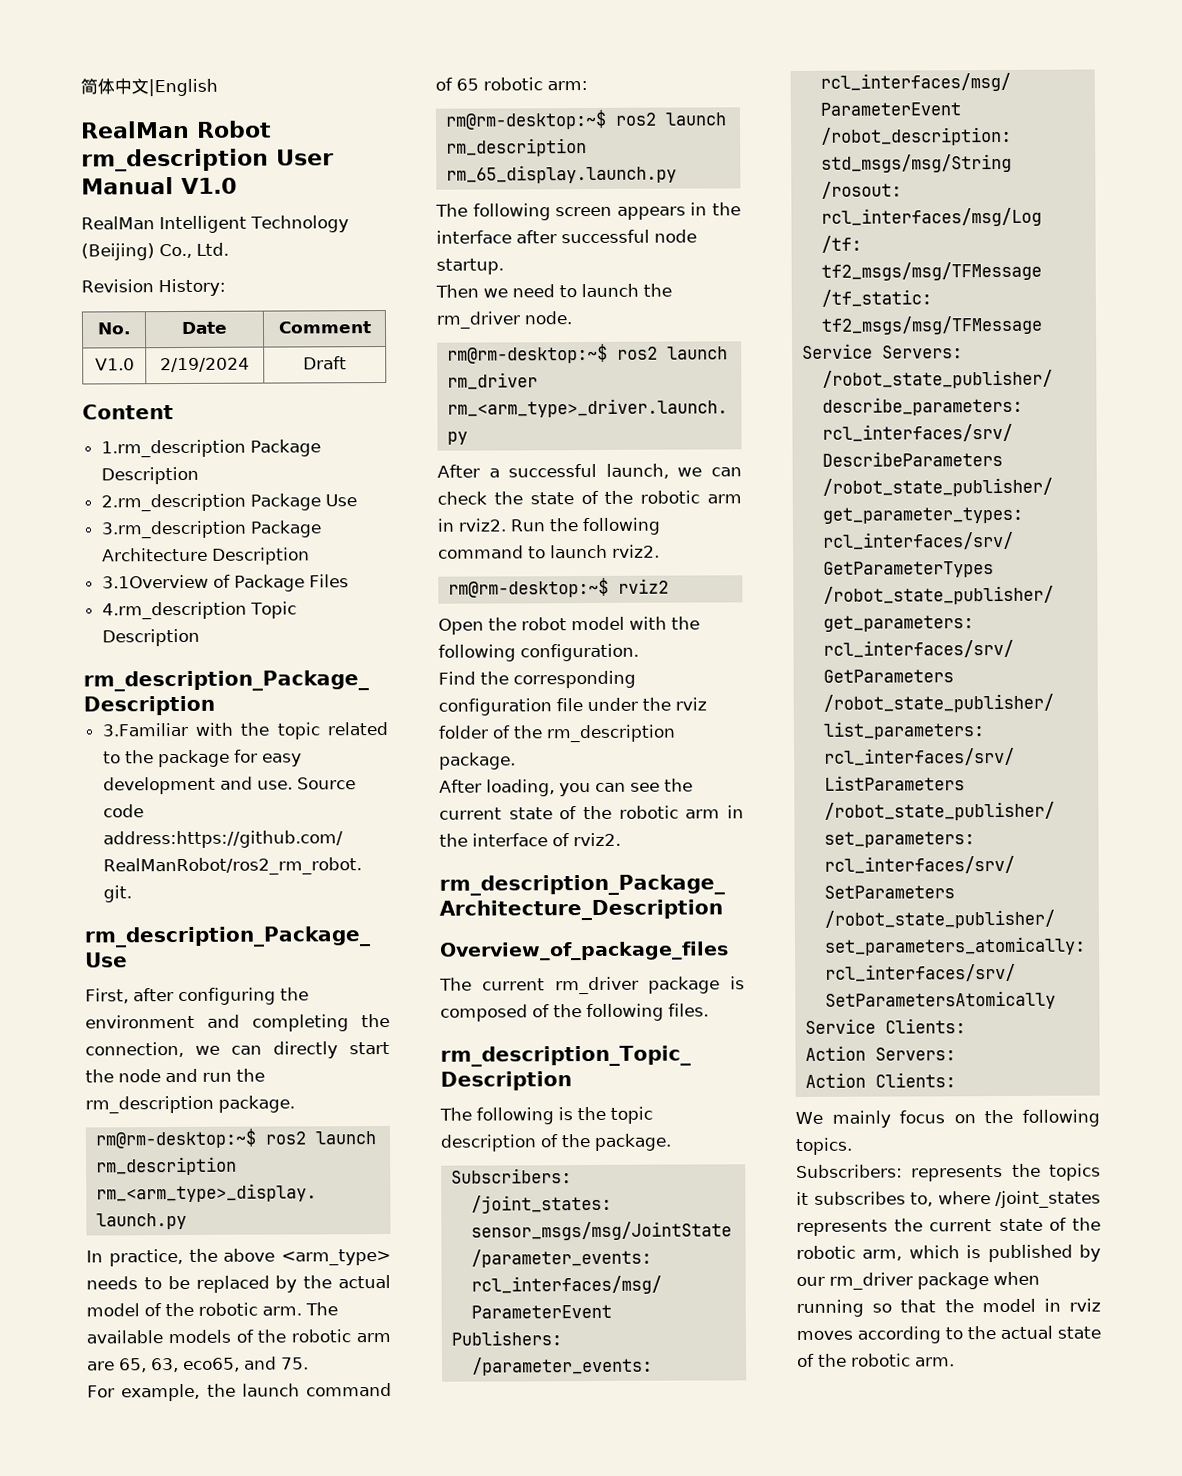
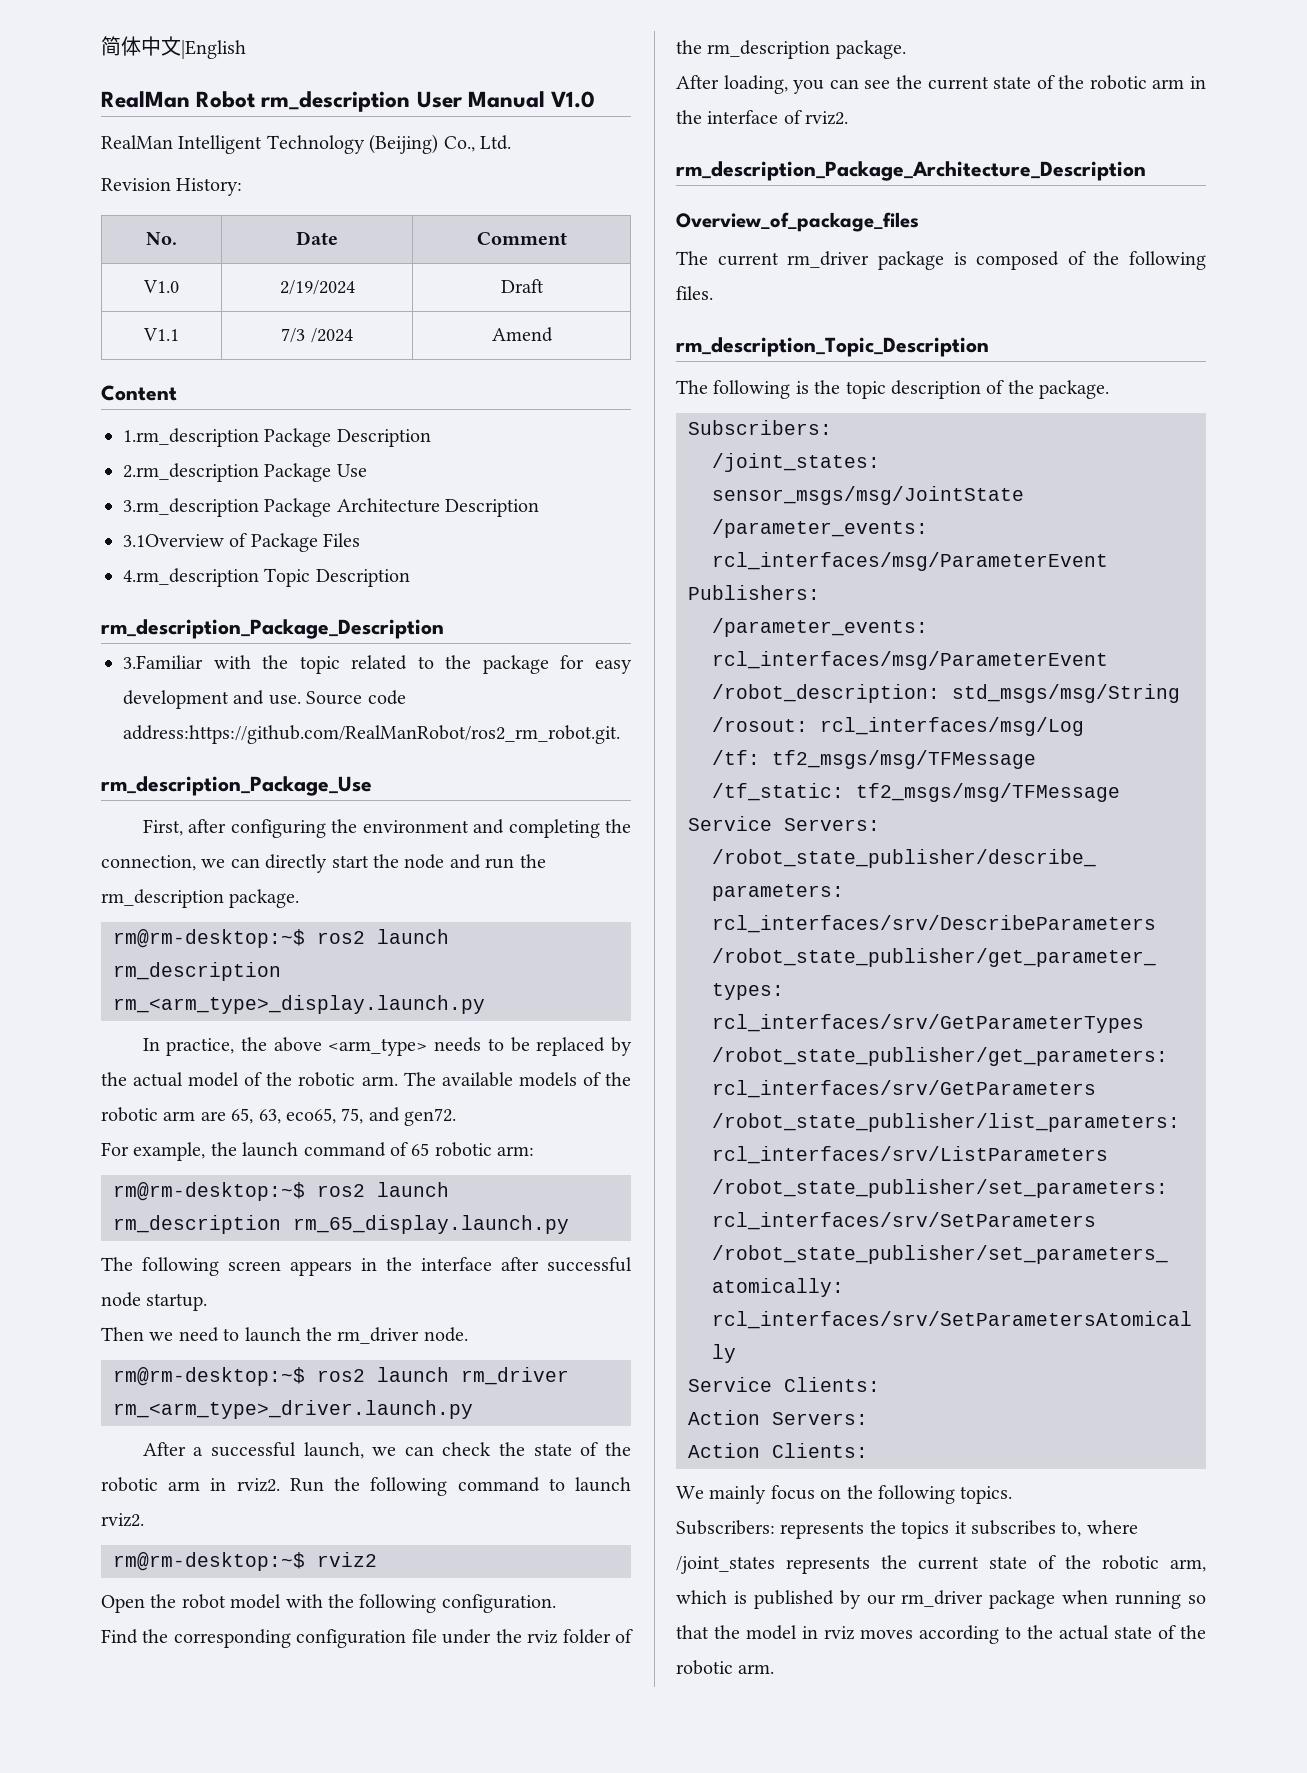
+ V1.1 | 7/3 /2024 | Amend
- The available models of the robotic arm are 65, 63, eco65, and 75.
+ The available models of the robotic arm are 65, 63, eco65, 75, and gen72.

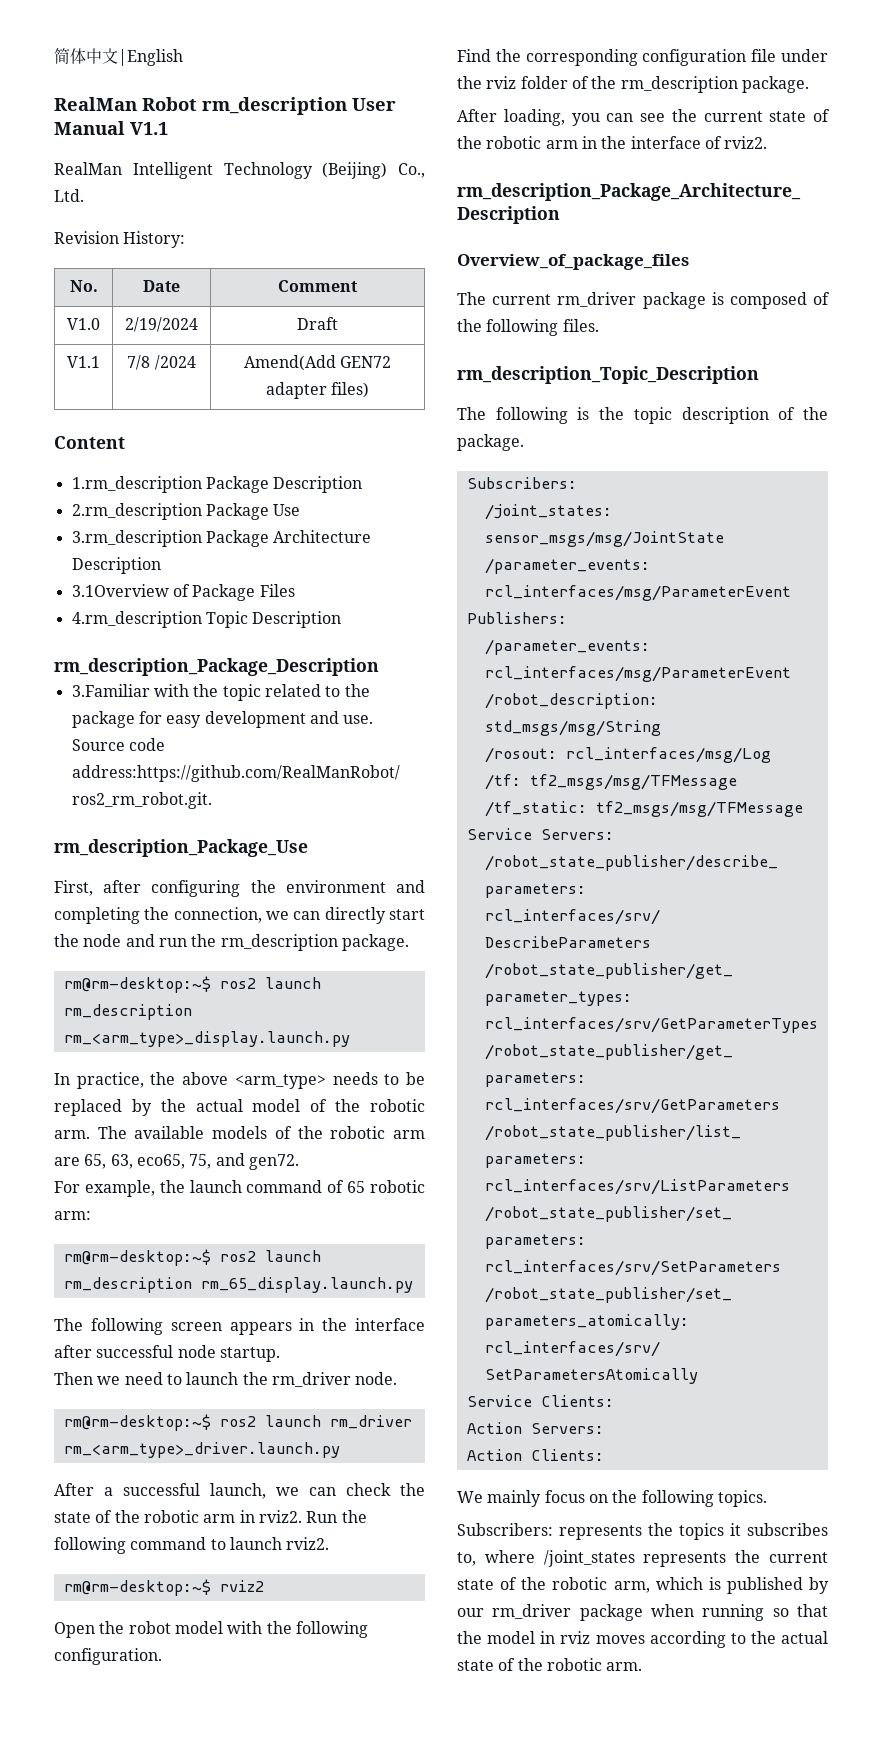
- RealMan Robot rm_description User Manual V1.0
+ RealMan Robot rm_description User Manual V1.1
- V1.1 | 7/3 /2024 | Amend
+ V1.1 | 7/8 /2024 | Amend(Add GEN72 adapter files)

